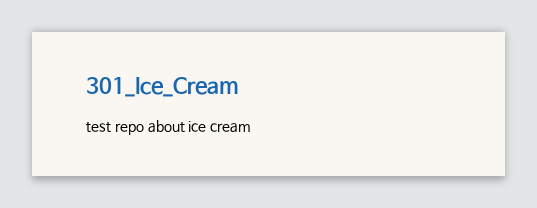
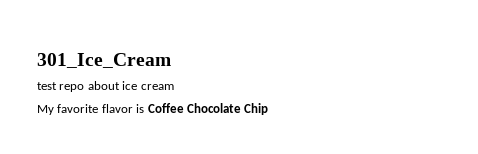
+ My favorite flavor is Coffee Chocolate Chip

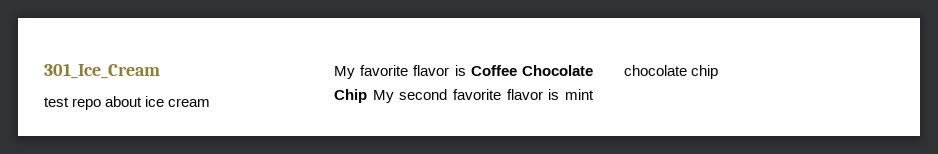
- My favorite flavor is Coffee Chocolate Chip
+ My favorite flavor is Coffee Chocolate Chip My second favorite flavor is mint chocolate chip

